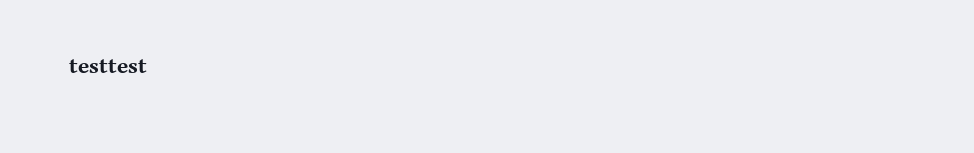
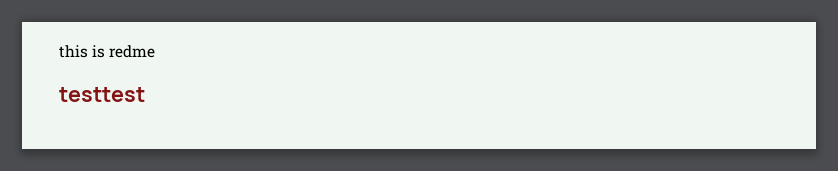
+ this is redme

